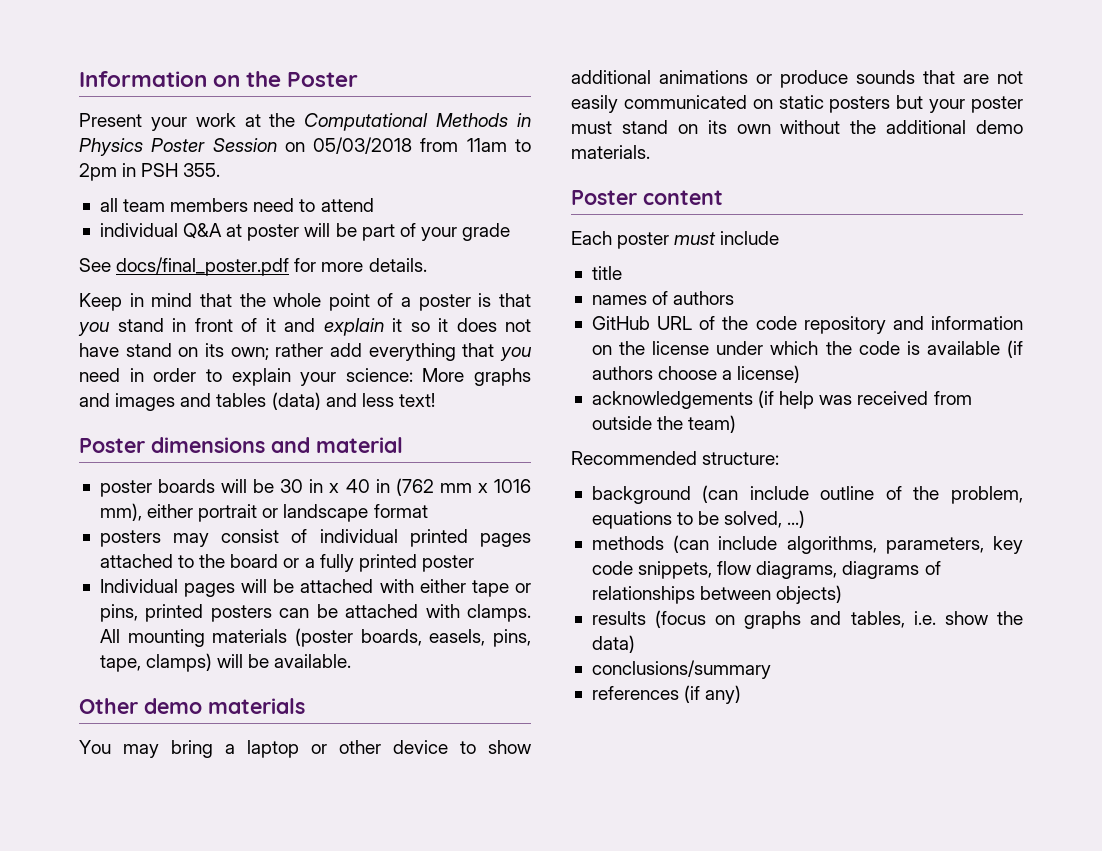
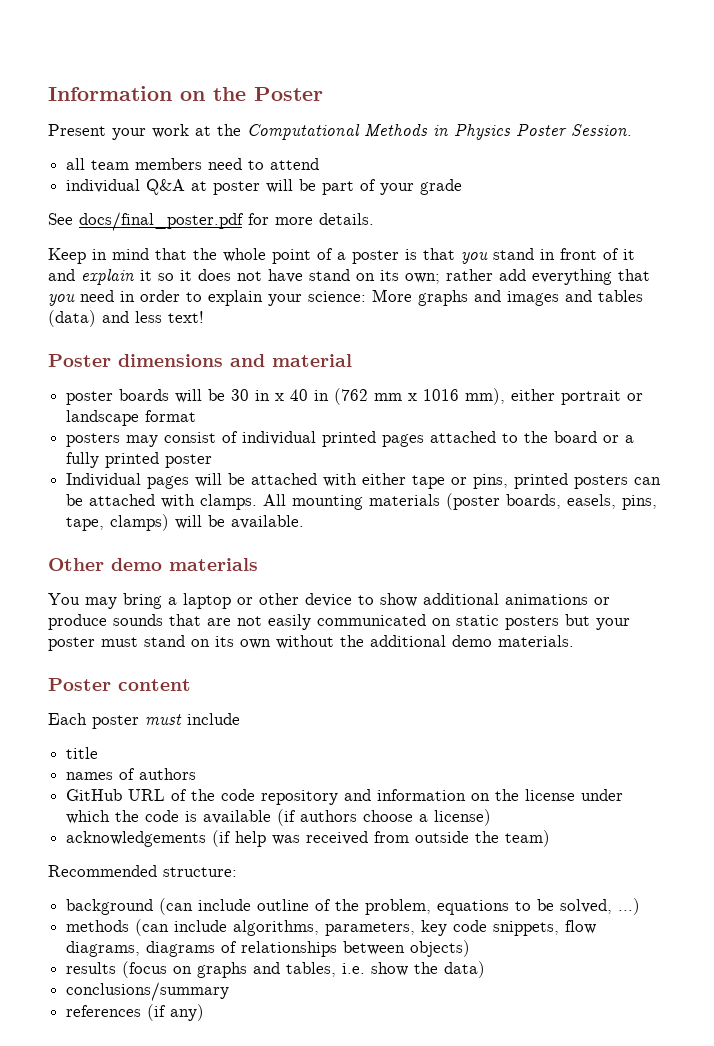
- Present your work at the Computational Methods in Physics Poster Session on 05/03/2018 from 11am to 2pm in PSH 355.
+ Present your work at the Computational Methods in Physics Poster Session.

